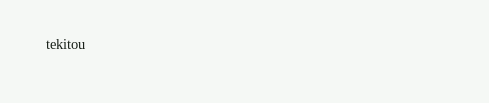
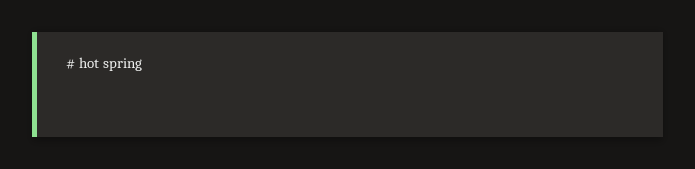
- tekitou
+ # hot spring

